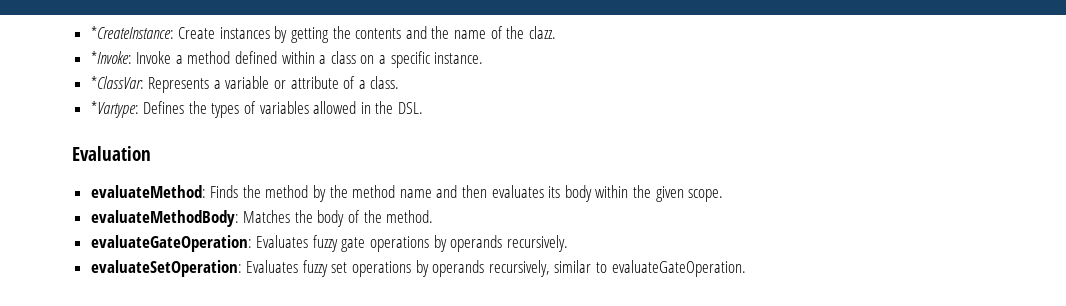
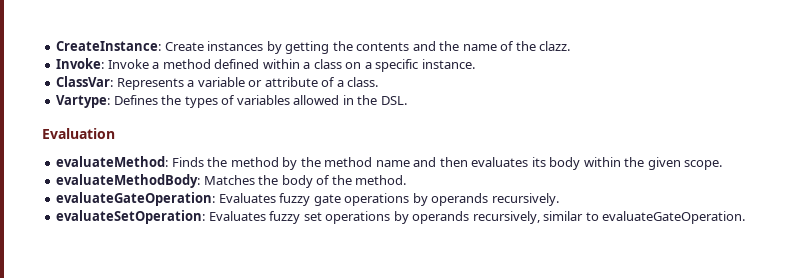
- *CreateInstance: Create instances by getting the contents and the name of the clazz.
+ CreateInstance: Create instances by getting the contents and the name of the clazz.
- *Invoke: Invoke a method defined within a class on a specific instance.
+ Invoke: Invoke a method defined within a class on a specific instance.
- *ClassVar: Represents a variable or attribute of a class.
+ ClassVar: Represents a variable or attribute of a class.
- *Vartype: Defines the types of variables allowed in the DSL.
+ Vartype: Defines the types of variables allowed in the DSL.

